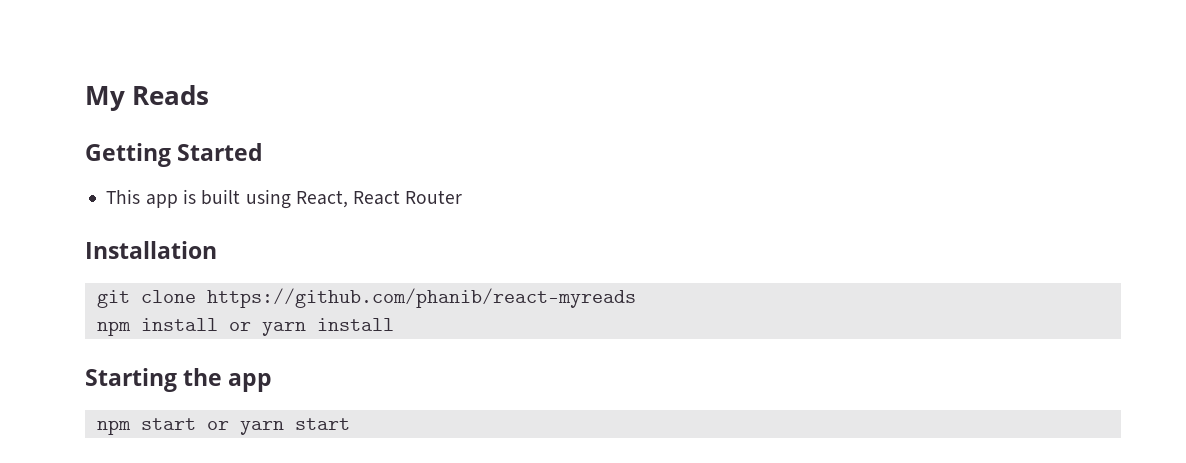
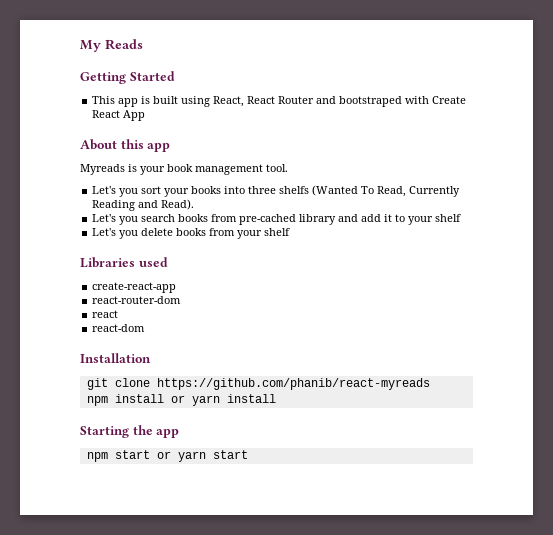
- This app is built using React, React Router
+ This app is built using React, React Router and bootstraped with Create React App
+ About this app
+ Myreads is your book management tool.
+ Let's you sort your books into three shelfs (Wanted To Read, Currently Reading and Read).
+ Let's you search books from pre-cached library and add it to your shelf
+ Let's you delete books from your shelf
+ Libraries used
+ create-react-app
+ react-router-dom
+ react
+ react-dom

